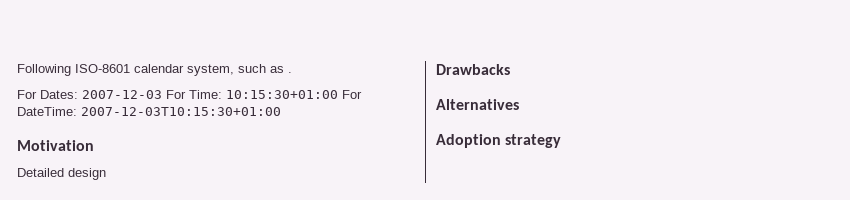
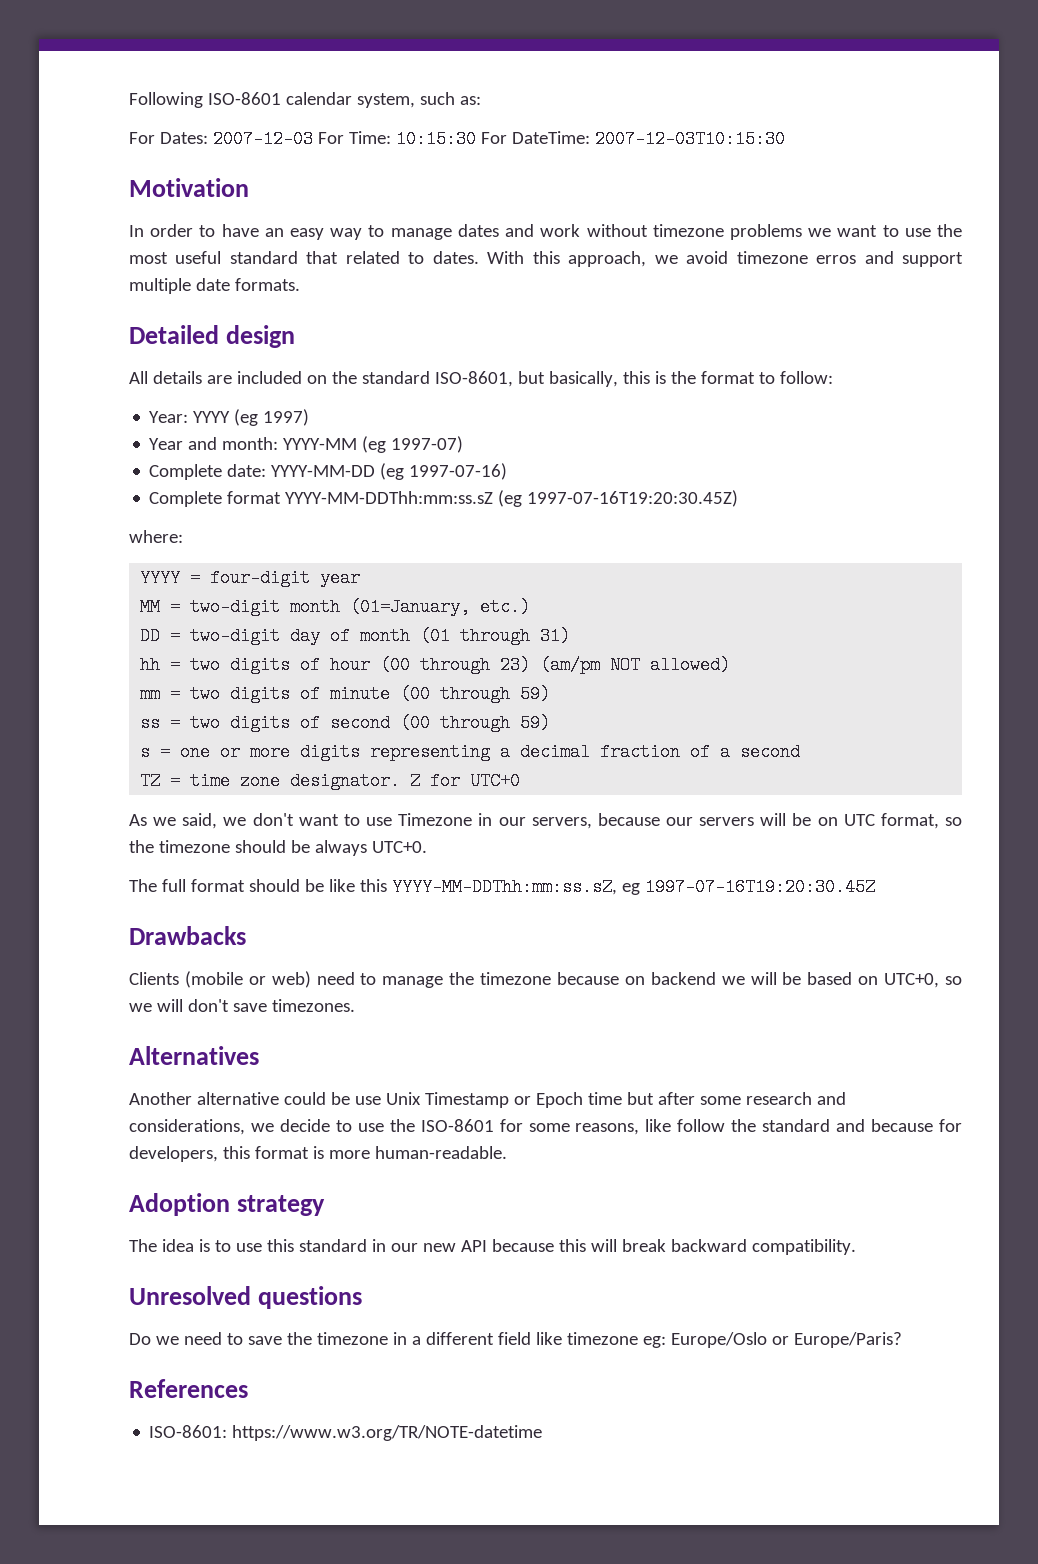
- Following ISO-8601 calendar system, such as .
+ Following ISO-8601 calendar system, such as:
- For Dates: 2007-12-03 For Time: 10:15:30+01:00 For DateTime: 2007-12-03T10:15:30+01:00
+ For Dates: 2007-12-03 For Time: 10:15:30 For DateTime: 2007-12-03T10:15:30
+ In order to have an easy way to manage dates and work without timezone problems we want to use the most useful standard that related to dates. With this approach, we avoid timezone erros and support multiple date formats.
  Detailed design
+ All details are included on the standard ISO-8601, but basically, this is the format to follow:
+ Year: YYYY (eg 1997)
+ Year and month: YYYY-MM (eg 1997-07)
+ Complete date: YYYY-MM-DD (eg 1997-07-16)
+ Complete format YYYY-MM-DDThh:mm:ss.sZ (eg 1997-07-16T19:20:30.45Z)
+ where:
+ YYYY = four-digit year
+ MM = two-digit month (01=January, etc.)
+ DD = two-digit day of month (01 through 31)
+ hh = two digits of hour (00 through 23) (am/pm NOT allowed)
+ mm = two digits of minute (00 through 59)
+ ss = two digits of second (00 through 59)
+ s = one or more digits representing a decimal fraction of a second
+ TZ = time zone designator. Z for UTC+0
+ As we said, we don't want to use Timezone in our servers, because our servers will be on UTC format, so the timezone should be always UTC+0.
+ The full format should be like this YYYY-MM-DDThh:mm:ss.sZ, eg 1997-07-16T19:20:30.45Z
  Drawbacks
+ Clients (mobile or web) need to manage the timezone because on backend we will be based on UTC+0, so we will don't save timezones.
  Alternatives
+ Another alternative could be use Unix Timestamp or Epoch time but after some research and considerations, we decide to use the ISO-8601 for some reasons, like follow the standard and because for developers, this format is more human-readable.
  Adoption strategy
+ The idea is to use this standard in our new API because this will break backward compatibility.
+ Unresolved questions
+ Do we need to save the timezone in a different field like timezone eg: Europe/Oslo or Europe/Paris?
+ References
+ ISO-8601: https://www.w3.org/TR/NOTE-datetime

